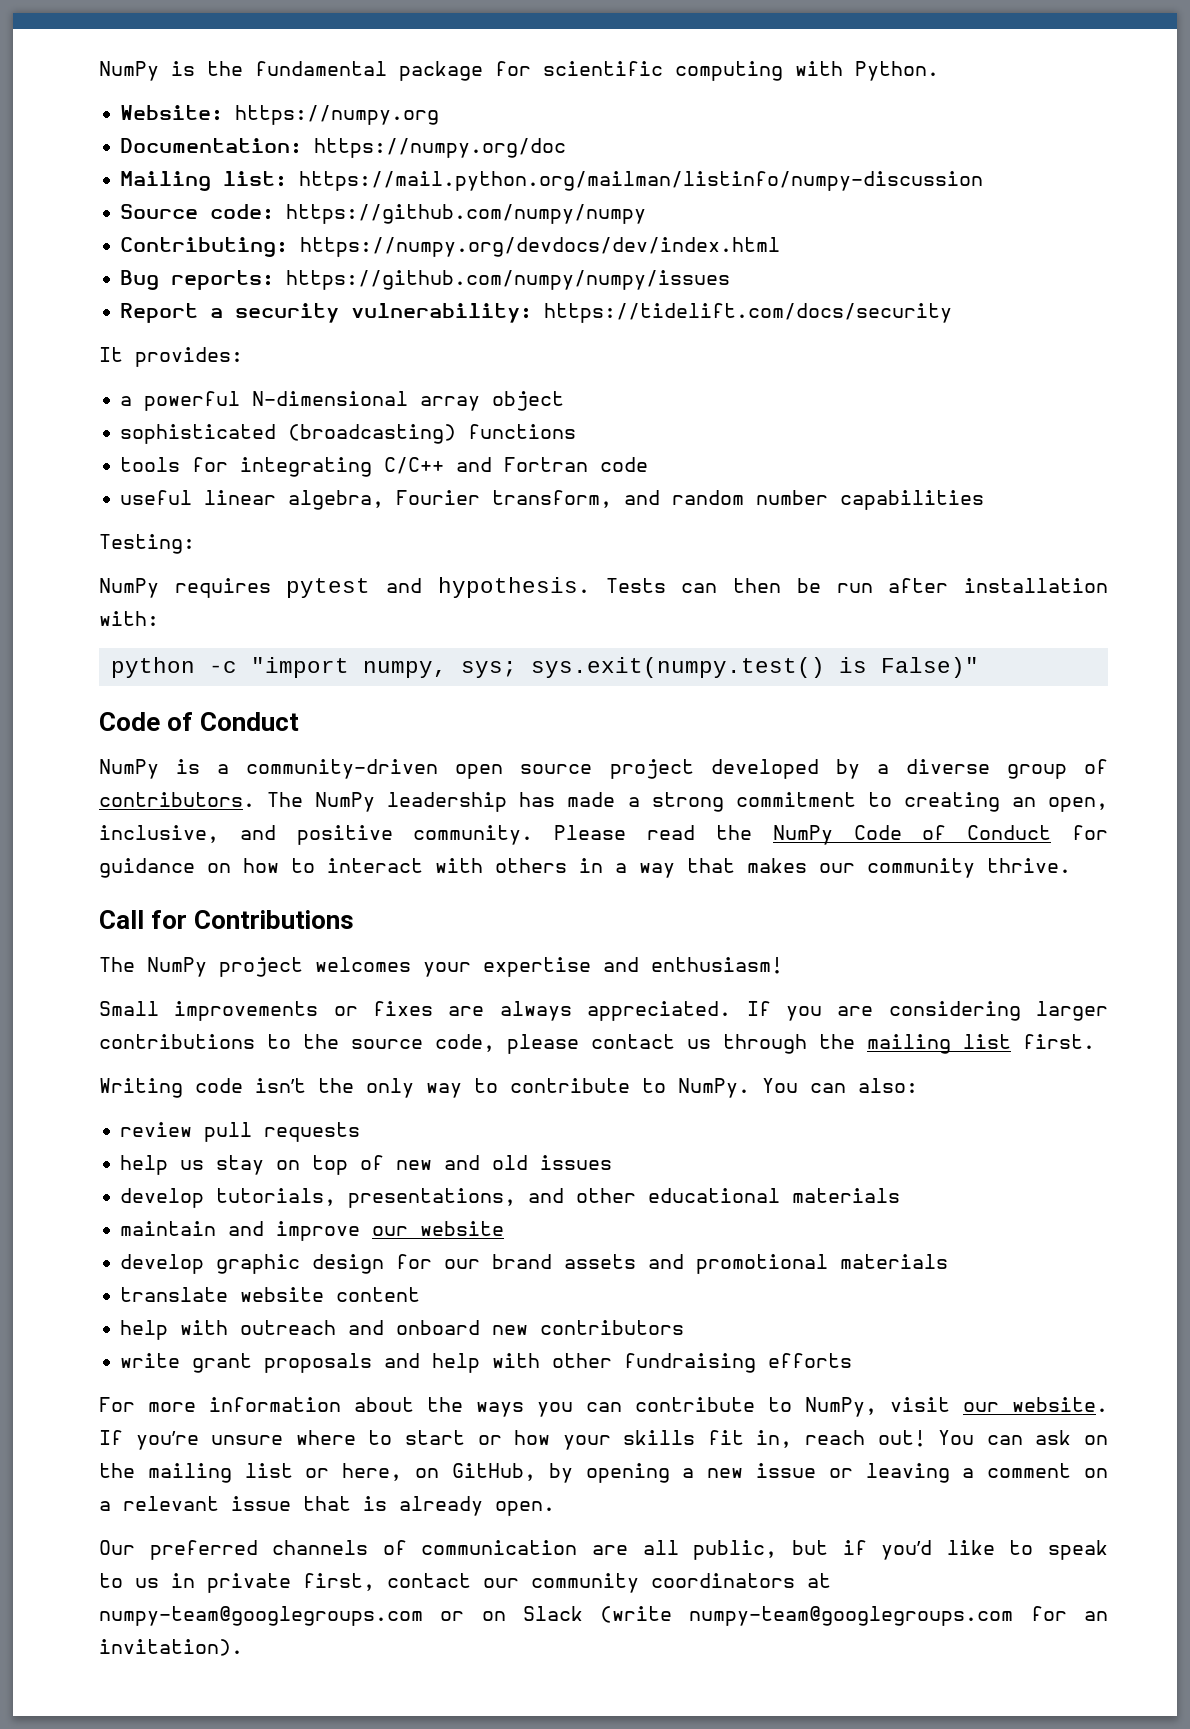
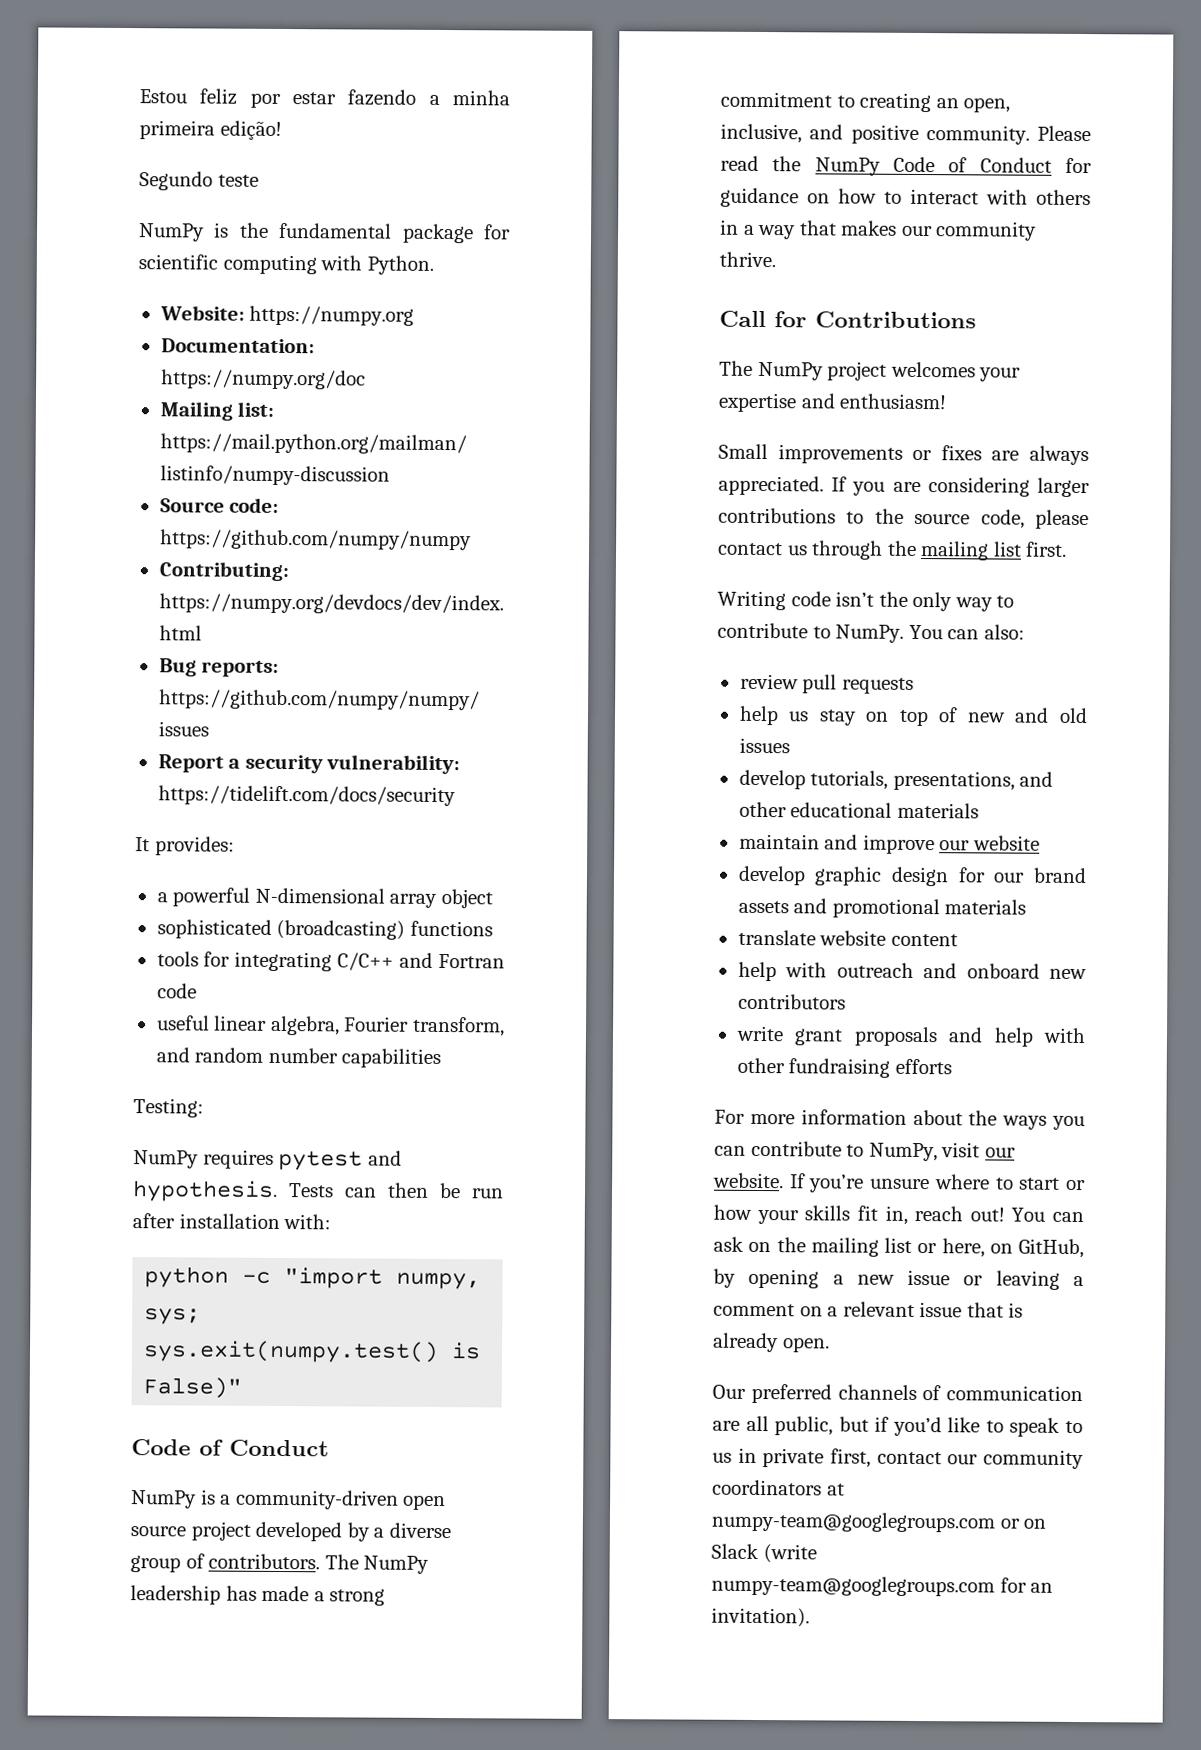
+ Estou feliz por estar fazendo a minha primeira edição!
+ Segundo teste

